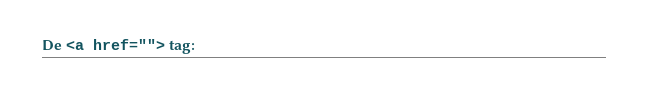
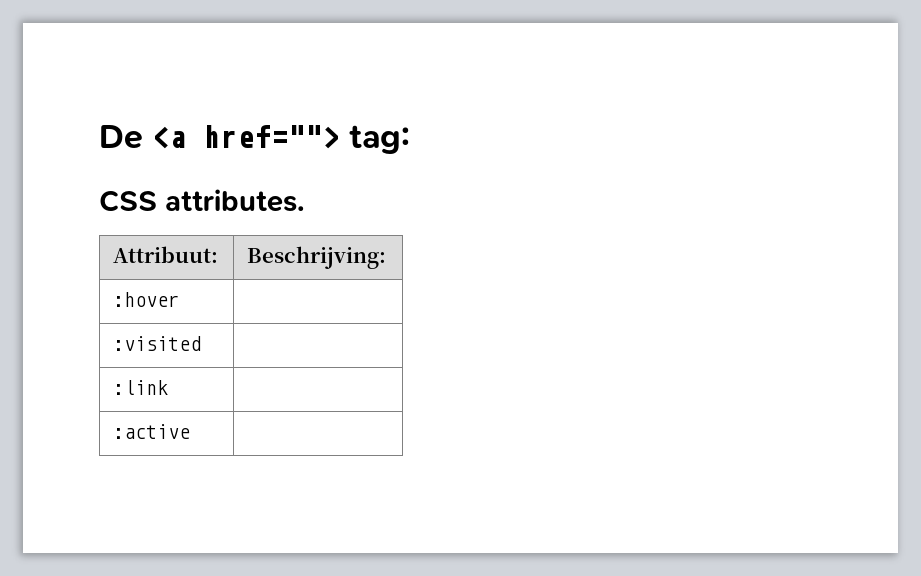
+ CSS attributes.
+ Attribuut: | Beschrijving:
+ :hover |
+ :visited |
+ :link |
+ :active |

